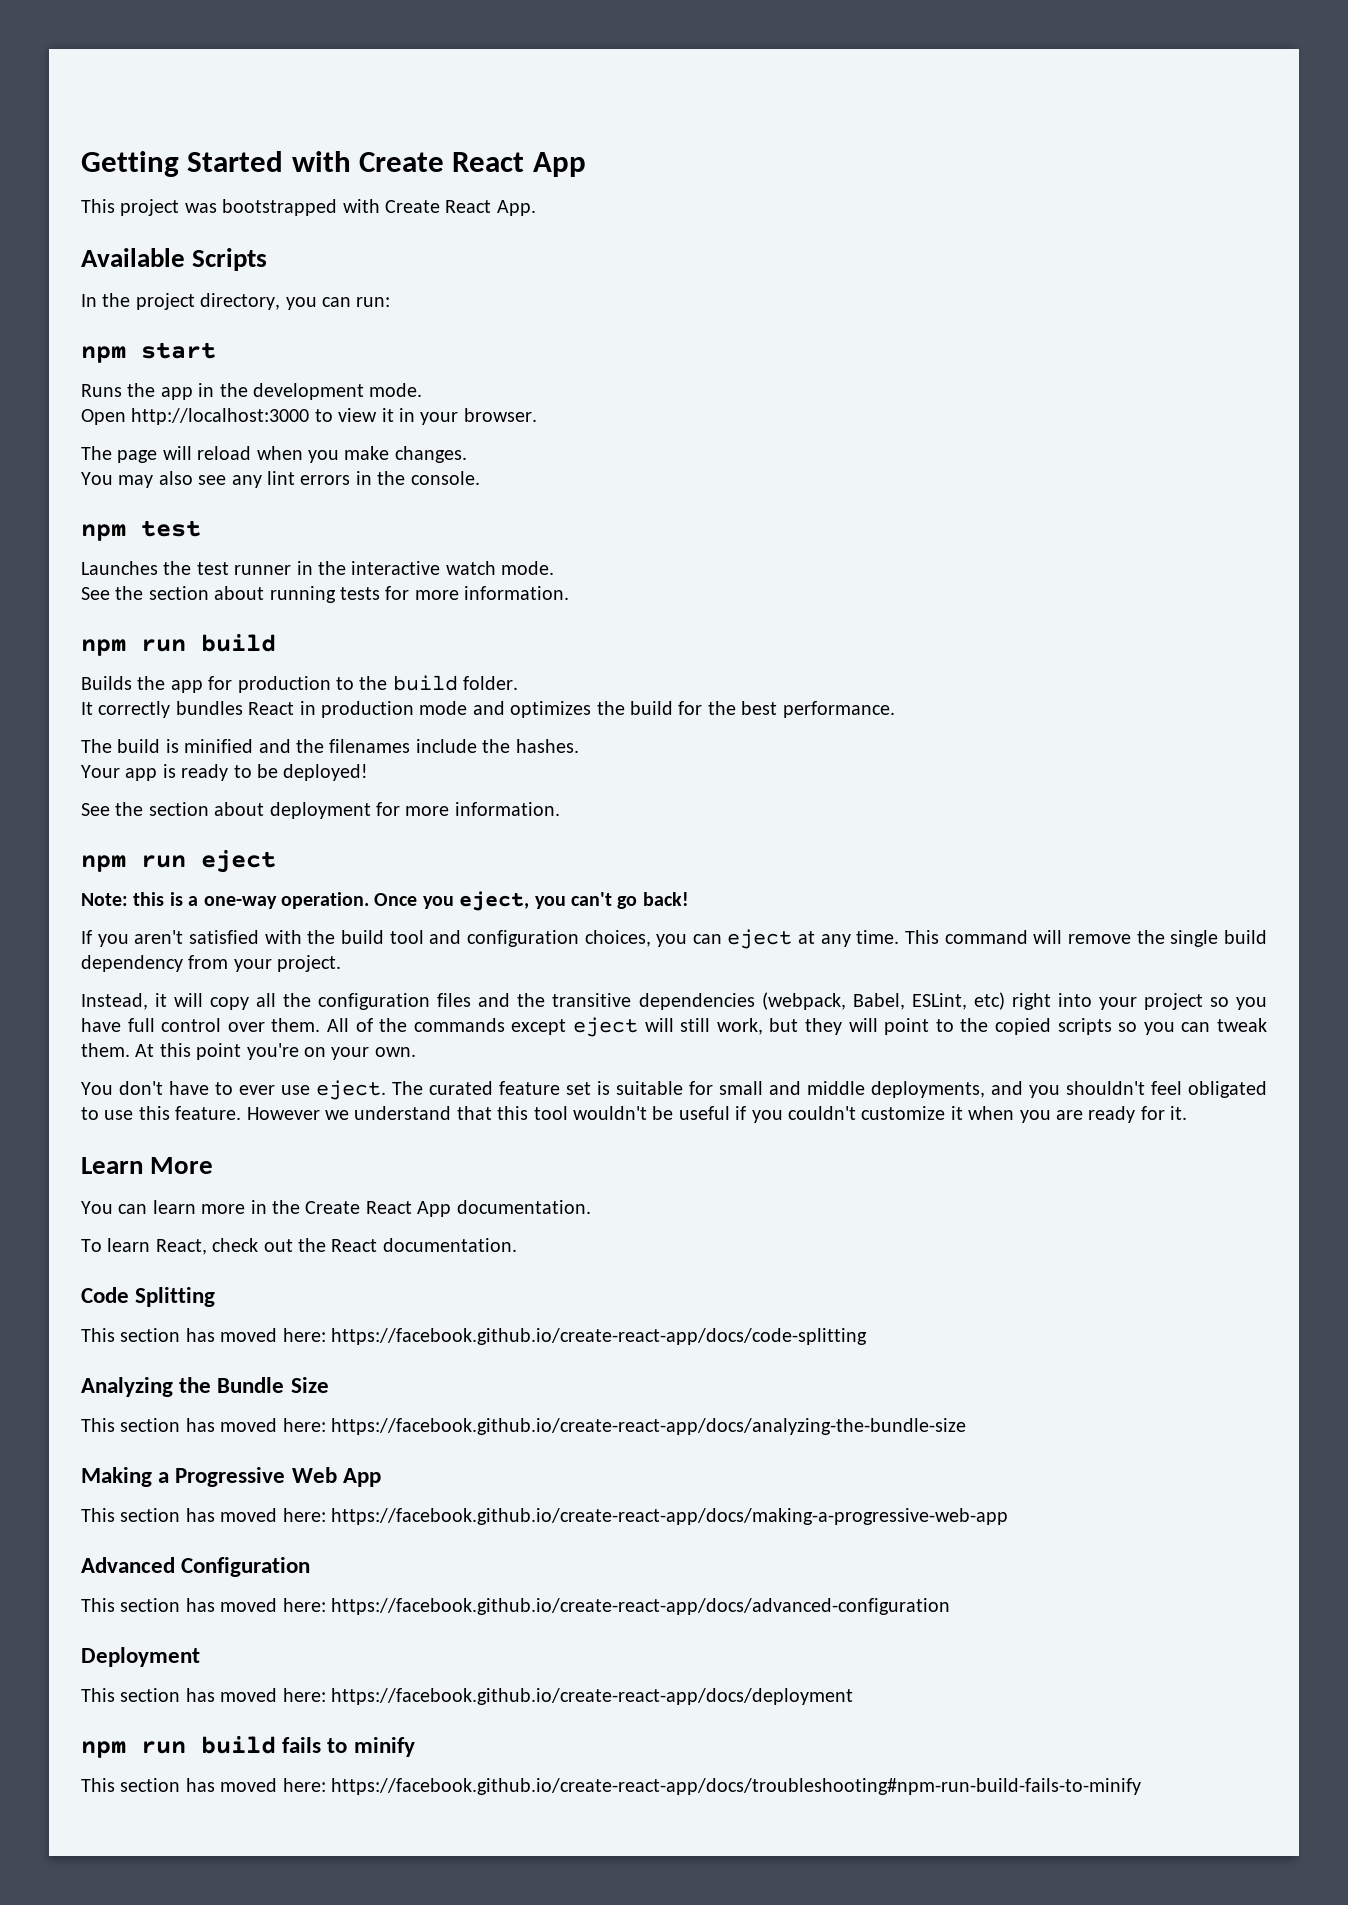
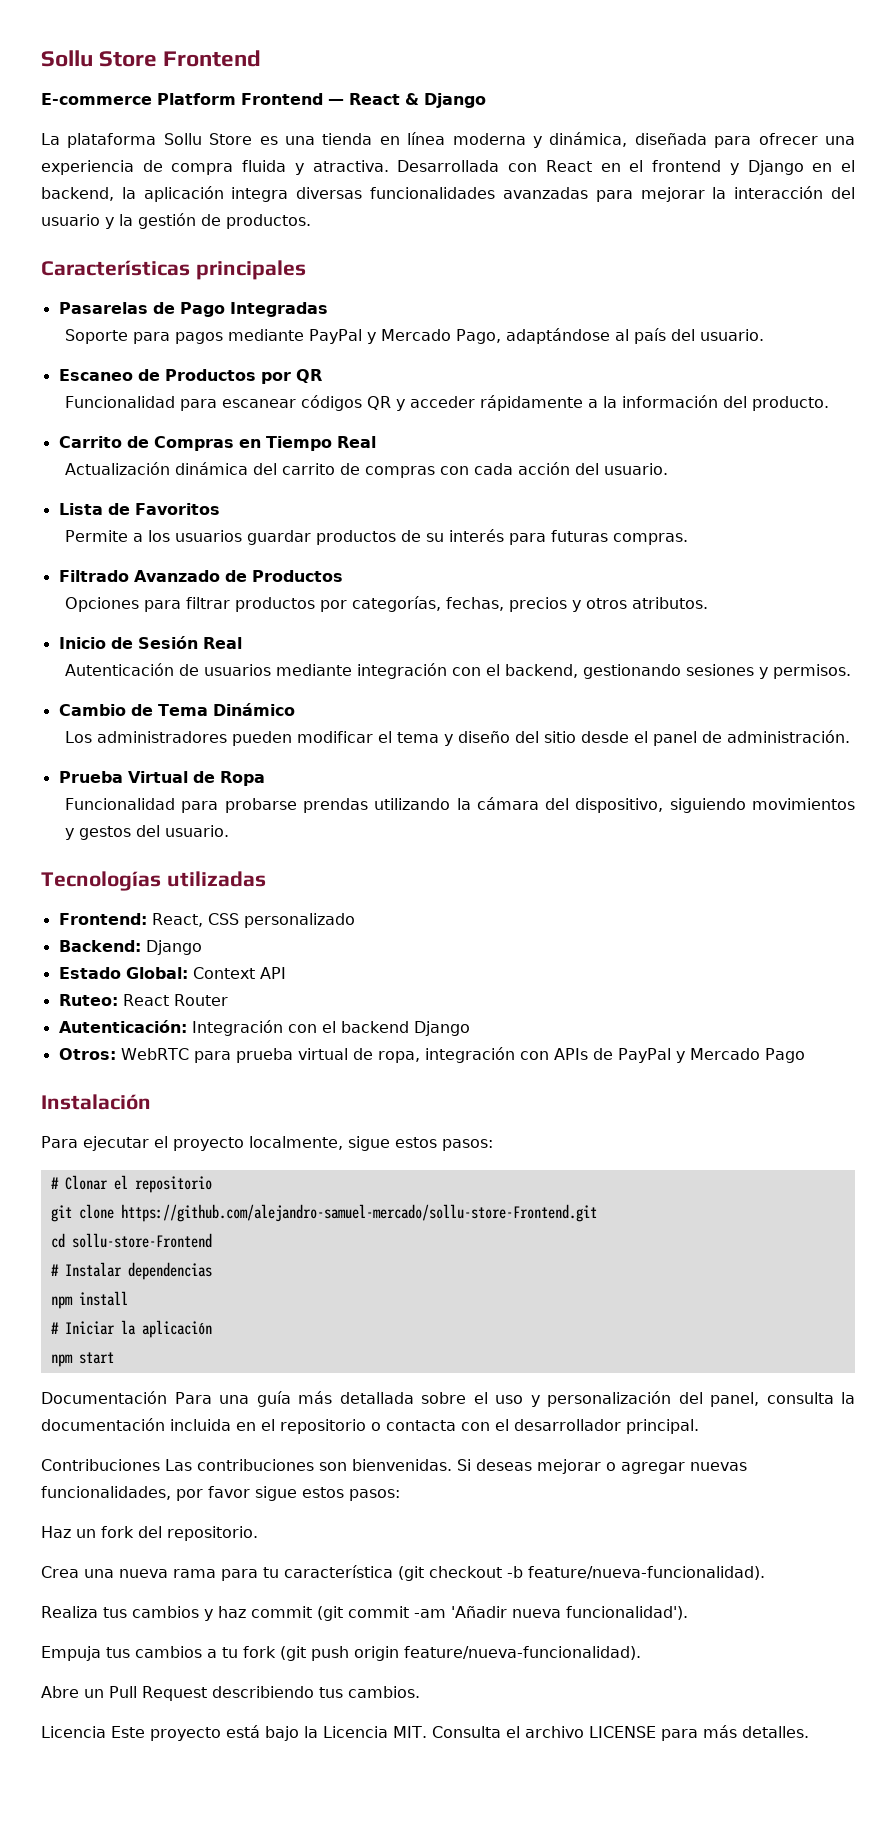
- Getting Started with Create React App
- This project was bootstrapped with Create React App.
- Available Scripts
- In the project directory, you can run:
+ Sollu Store Frontend
+ E-commerce Platform Frontend — React & Django
+ La plataforma Sollu Store es una tienda en línea moderna y dinámica, diseñada para ofrecer una experiencia de compra fluida y atractiva. Desarrollada con React en el frontend y Django en el backend, la aplicación integra diversas funcionalidades avanzadas para mejorar la interacción del usuario y la gestión de productos.
+ Características principales
+ Pasarelas de Pago Integradas
+ Soporte para pagos mediante PayPal y Mercado Pago, adaptándose al país del usuario.
+ Escaneo de Productos por QR
+ Funcionalidad para escanear códigos QR y acceder rápidamente a la información del producto.
+ Carrito de Compras en Tiempo Real
+ Actualización dinámica del carrito de compras con cada acción del usuario.
+ Lista de Favoritos
+ Permite a los usuarios guardar productos de su interés para futuras compras.
+ Filtrado Avanzado de Productos
+ Opciones para filtrar productos por categorías, fechas, precios y otros atributos.
+ Inicio de Sesión Real
+ Autenticación de usuarios mediante integración con el backend, gestionando sesiones y permisos.
+ Cambio de Tema Dinámico
+ Los administradores pueden modificar el tema y diseño del sitio desde el panel de administración.
+ Prueba Virtual de Ropa
+ Funcionalidad para probarse prendas utilizando la cámara del dispositivo, siguiendo movimientos y gestos del usuario.
+ Tecnologías utilizadas
+ Frontend: React, CSS personalizado
+ Backend: Django
+ Estado Global: Context API
+ Ruteo: React Router
+ Autenticación: Integración con el backend Django
+ Otros: WebRTC para prueba virtual de ropa, integración con APIs de PayPal y Mercado Pago
+ Instalación
+ Para ejecutar el proyecto localmente, sigue estos pasos:
+ # Clonar el repositorio
+ git clone https://github.com/alejandro-samuel-mercado/sollu-store-Frontend.git
+ cd sollu-store-Frontend
+ # Instalar dependencias
+ npm install
+ # Iniciar la aplicación
  npm start
- Runs the app in the development mode.
- Open http://localhost:3000 to view it in your browser.
- The page will reload when you make changes.
- You may also see any lint errors in the console.
- npm test
- Launches the test runner in the interactive watch mode.
- See the section about running tests for more information.
- npm run build
- Builds the app for production to the build folder.
- It correctly bundles React in production mode and optimizes the build for the best performance.
- The build is minified and the filenames include the hashes.
- Your app is ready to be deployed!
- See the section about deployment for more information.
- npm run eject
- Note: this is a one-way operation. Once you eject, you can't go back!
- If you aren't satisfied with the build tool and configuration choices, you can eject at any time. This command will remove the single build dependency from your project.
- Instead, it will copy all the configuration files and the transitive dependencies (webpack, Babel, ESLint, etc) right into your project so you have full control over them. All of the commands except eject will still work, but they will point to the copied scripts so you can tweak them. At this point you're on your own.
- You don't have to ever use eject. The curated feature set is suitable for small and middle deployments, and you shouldn't feel obligated to use this feature. However we understand that this tool wouldn't be useful if you couldn't customize it when you are ready for it.
- Learn More
- You can learn more in the Create React App documentation.
- To learn React, check out the React documentation.
- Code Splitting
- This section has moved here: https://facebook.github.io/create-react-app/docs/code-splitting
- Analyzing the Bundle Size
- This section has moved here: https://facebook.github.io/create-react-app/docs/analyzing-the-bundle-size
- Making a Progressive Web App
- This section has moved here: https://facebook.github.io/create-react-app/docs/making-a-progressive-web-app
- Advanced Configuration
- This section has moved here: https://facebook.github.io/create-react-app/docs/advanced-configuration
- Deployment
- This section has moved here: https://facebook.github.io/create-react-app/docs/deployment
- npm run build fails to minify
- This section has moved here: https://facebook.github.io/create-react-app/docs/troubleshooting#npm-run-build-fails-to-minify
+ Documentación Para una guía más detallada sobre el uso y personalización del panel, consulta la documentación incluida en el repositorio o contacta con el desarrollador principal.
+ Contribuciones Las contribuciones son bienvenidas. Si deseas mejorar o agregar nuevas funcionalidades, por favor sigue estos pasos:
+ Haz un fork del repositorio.
+ Crea una nueva rama para tu característica (git checkout -b feature/nueva-funcionalidad).
+ Realiza tus cambios y haz commit (git commit -am 'Añadir nueva funcionalidad').
+ Empuja tus cambios a tu fork (git push origin feature/nueva-funcionalidad).
+ Abre un Pull Request describiendo tus cambios.
+ Licencia Este proyecto está bajo la Licencia MIT. Consulta el archivo LICENSE para más detalles.

